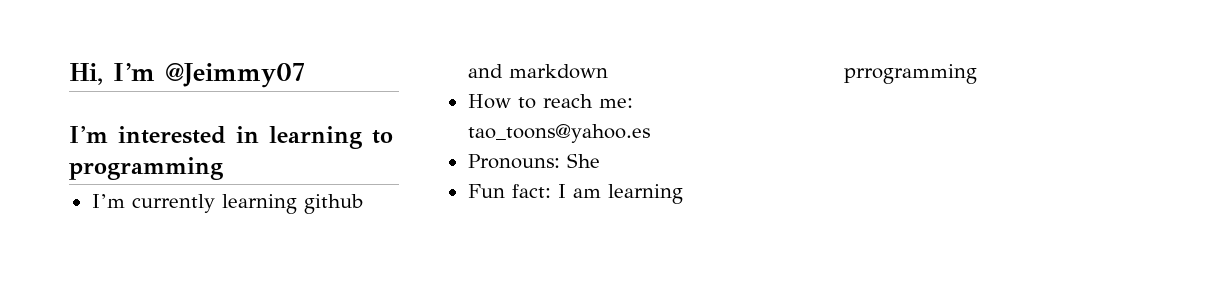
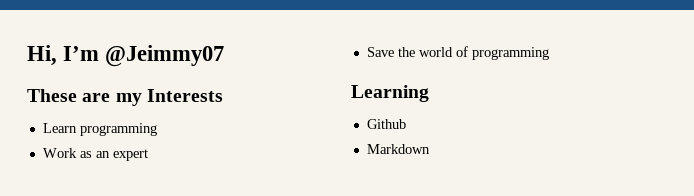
- I’m interested in learning to programming
- I’m currently learning github and markdown
- How to reach me: tao_toons@yahoo.es
- Pronouns: She
- Fun fact: I am learning prrogramming
+ These are my Interests
+ Learn programming
+ Work as an expert
+ Save the world of programming
+ Learning
+ Github
+ Markdown

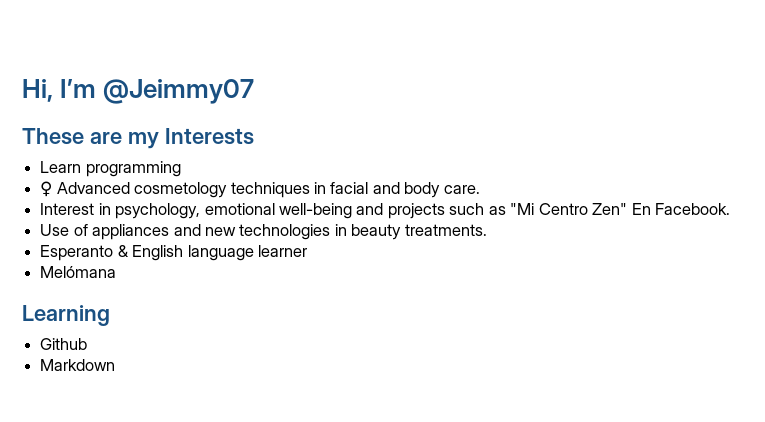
- Work as an expert
- Save the world of programming
+ ♀ Advanced cosmetology techniques in facial and body care.
+ Interest in psychology, emotional well-being and projects such as "Mi Centro Zen" En Facebook.
+ Use of appliances and new technologies in beauty treatments.
+ Esperanto & English language learner
+ Melómana

